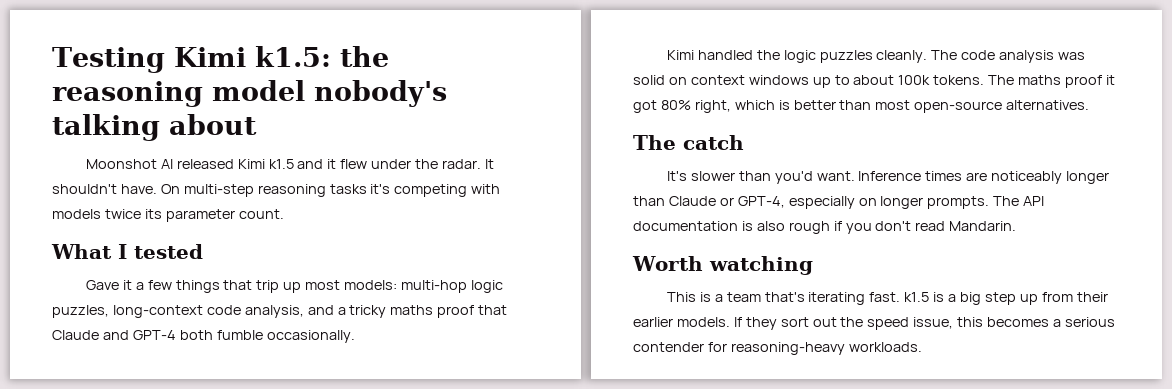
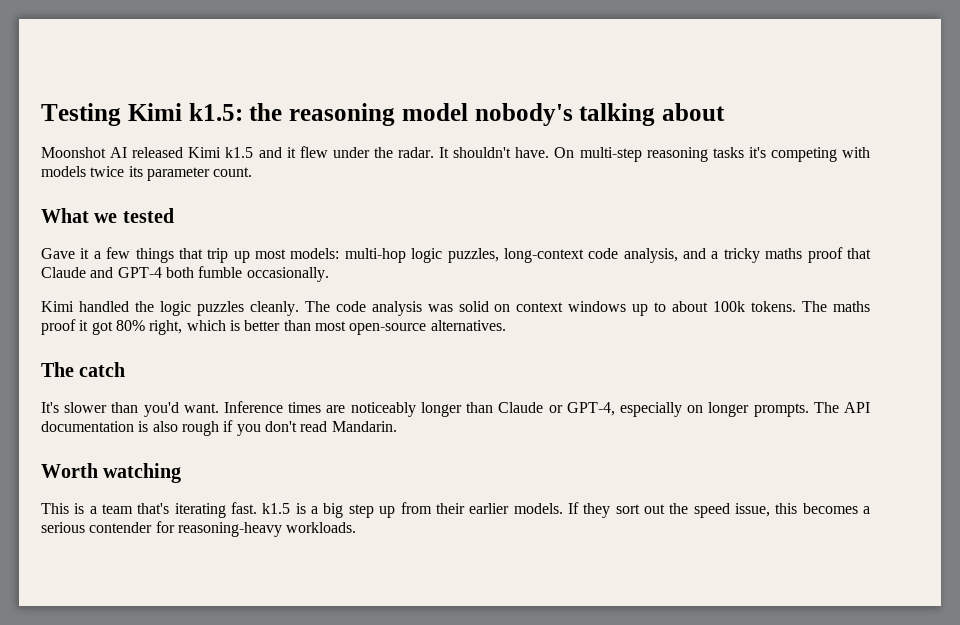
- What I tested
+ What we tested

